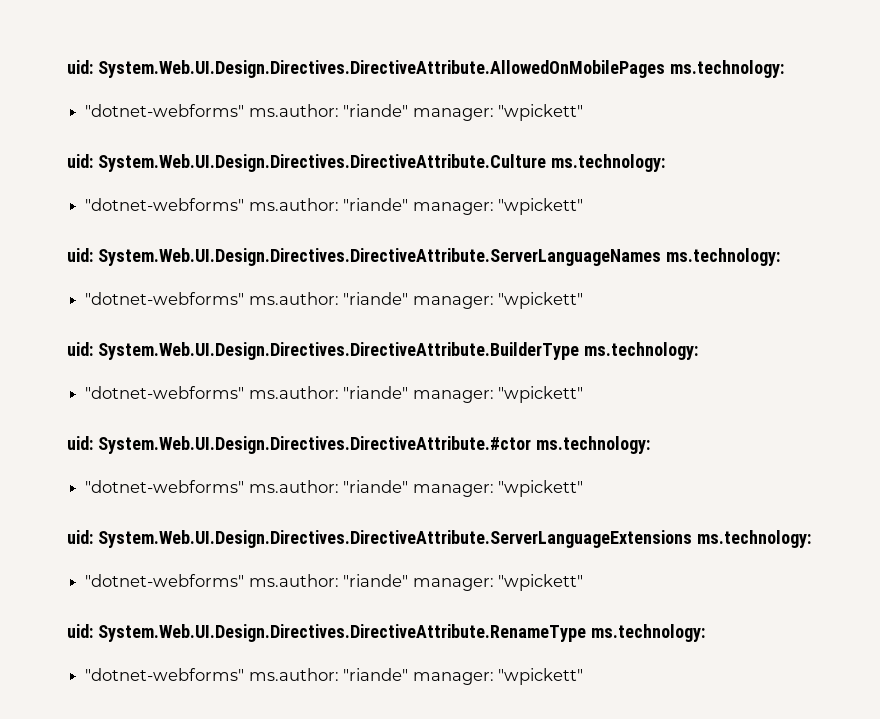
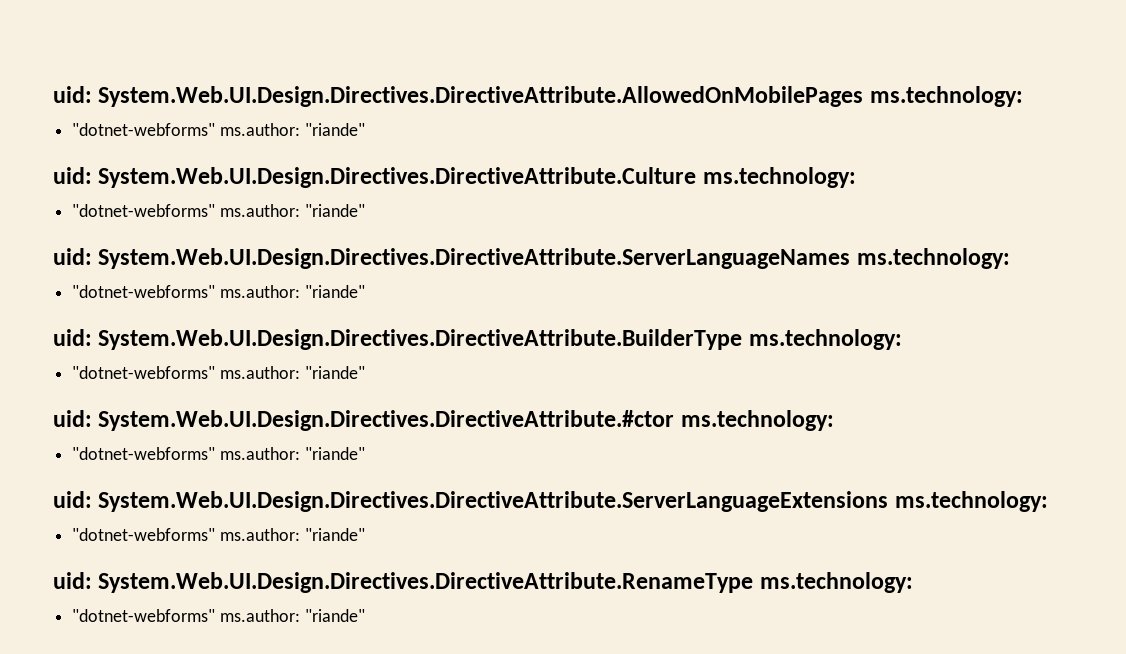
  uid: System.Web.UI.Design.Directives.DirectiveAttribute.AllowedOnMobilePages ms.technology:
- "dotnet-webforms" ms.author: "riande" manager: "wpickett"
+ "dotnet-webforms" ms.author: "riande"
  uid: System.Web.UI.Design.Directives.DirectiveAttribute.Culture ms.technology:
- "dotnet-webforms" ms.author: "riande" manager: "wpickett"
+ "dotnet-webforms" ms.author: "riande"
  uid: System.Web.UI.Design.Directives.DirectiveAttribute.ServerLanguageNames ms.technology:
- "dotnet-webforms" ms.author: "riande" manager: "wpickett"
+ "dotnet-webforms" ms.author: "riande"
  uid: System.Web.UI.Design.Directives.DirectiveAttribute.BuilderType ms.technology:
- "dotnet-webforms" ms.author: "riande" manager: "wpickett"
+ "dotnet-webforms" ms.author: "riande"
  uid: System.Web.UI.Design.Directives.DirectiveAttribute.#ctor ms.technology:
- "dotnet-webforms" ms.author: "riande" manager: "wpickett"
+ "dotnet-webforms" ms.author: "riande"
  uid: System.Web.UI.Design.Directives.DirectiveAttribute.ServerLanguageExtensions ms.technology:
- "dotnet-webforms" ms.author: "riande" manager: "wpickett"
+ "dotnet-webforms" ms.author: "riande"
  uid: System.Web.UI.Design.Directives.DirectiveAttribute.RenameType ms.technology:
- "dotnet-webforms" ms.author: "riande" manager: "wpickett"
+ "dotnet-webforms" ms.author: "riande"

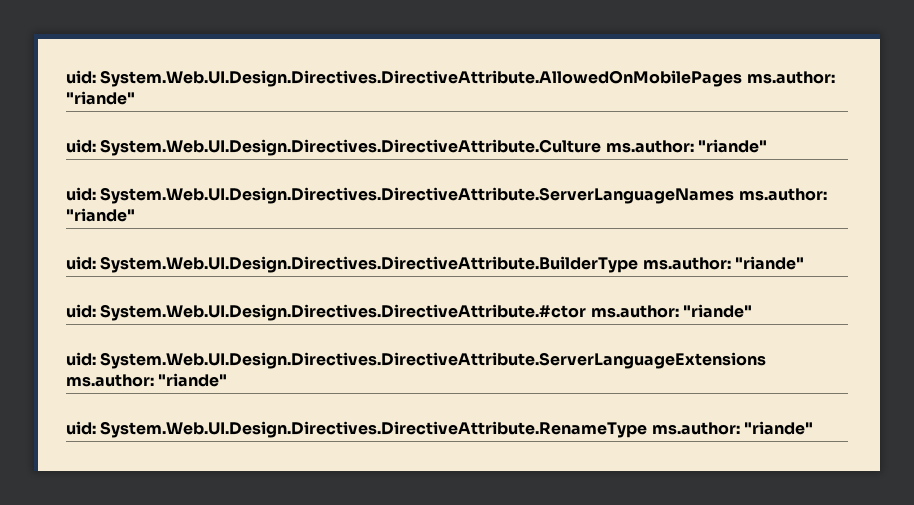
- uid: System.Web.UI.Design.Directives.DirectiveAttribute.AllowedOnMobilePages ms.technology:
- "dotnet-webforms" ms.author: "riande"
+ uid: System.Web.UI.Design.Directives.DirectiveAttribute.AllowedOnMobilePages ms.author: "riande"
- uid: System.Web.UI.Design.Directives.DirectiveAttribute.Culture ms.technology:
- "dotnet-webforms" ms.author: "riande"
+ uid: System.Web.UI.Design.Directives.DirectiveAttribute.Culture ms.author: "riande"
- uid: System.Web.UI.Design.Directives.DirectiveAttribute.ServerLanguageNames ms.technology:
- "dotnet-webforms" ms.author: "riande"
+ uid: System.Web.UI.Design.Directives.DirectiveAttribute.ServerLanguageNames ms.author: "riande"
- uid: System.Web.UI.Design.Directives.DirectiveAttribute.BuilderType ms.technology:
- "dotnet-webforms" ms.author: "riande"
+ uid: System.Web.UI.Design.Directives.DirectiveAttribute.BuilderType ms.author: "riande"
- uid: System.Web.UI.Design.Directives.DirectiveAttribute.#ctor ms.technology:
- "dotnet-webforms" ms.author: "riande"
+ uid: System.Web.UI.Design.Directives.DirectiveAttribute.#ctor ms.author: "riande"
- uid: System.Web.UI.Design.Directives.DirectiveAttribute.ServerLanguageExtensions ms.technology:
- "dotnet-webforms" ms.author: "riande"
+ uid: System.Web.UI.Design.Directives.DirectiveAttribute.ServerLanguageExtensions ms.author: "riande"
- uid: System.Web.UI.Design.Directives.DirectiveAttribute.RenameType ms.technology:
- "dotnet-webforms" ms.author: "riande"
+ uid: System.Web.UI.Design.Directives.DirectiveAttribute.RenameType ms.author: "riande"

